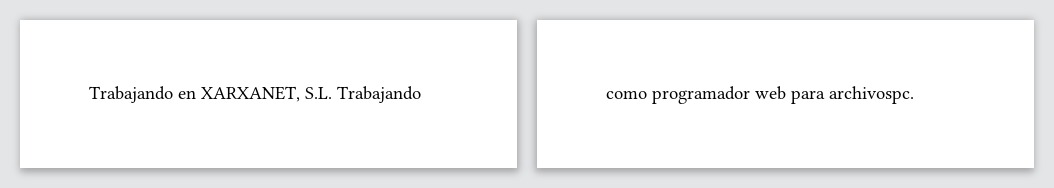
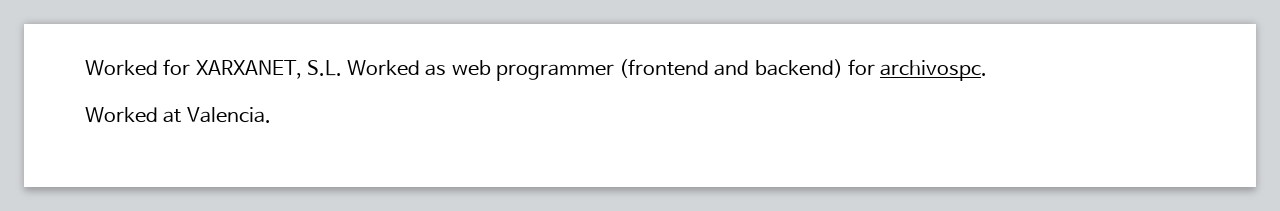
- Trabajando en XARXANET, S.L. Trabajando como programador web para archivospc.
+ Worked for XARXANET, S.L. Worked as web programmer (frontend and backend) for archivospc.
+ Worked at Valencia.

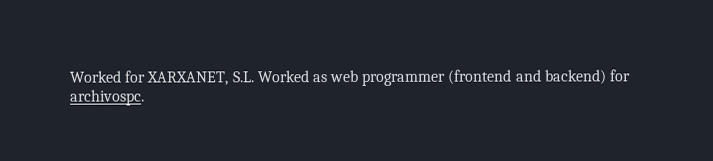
- Worked at Valencia.

